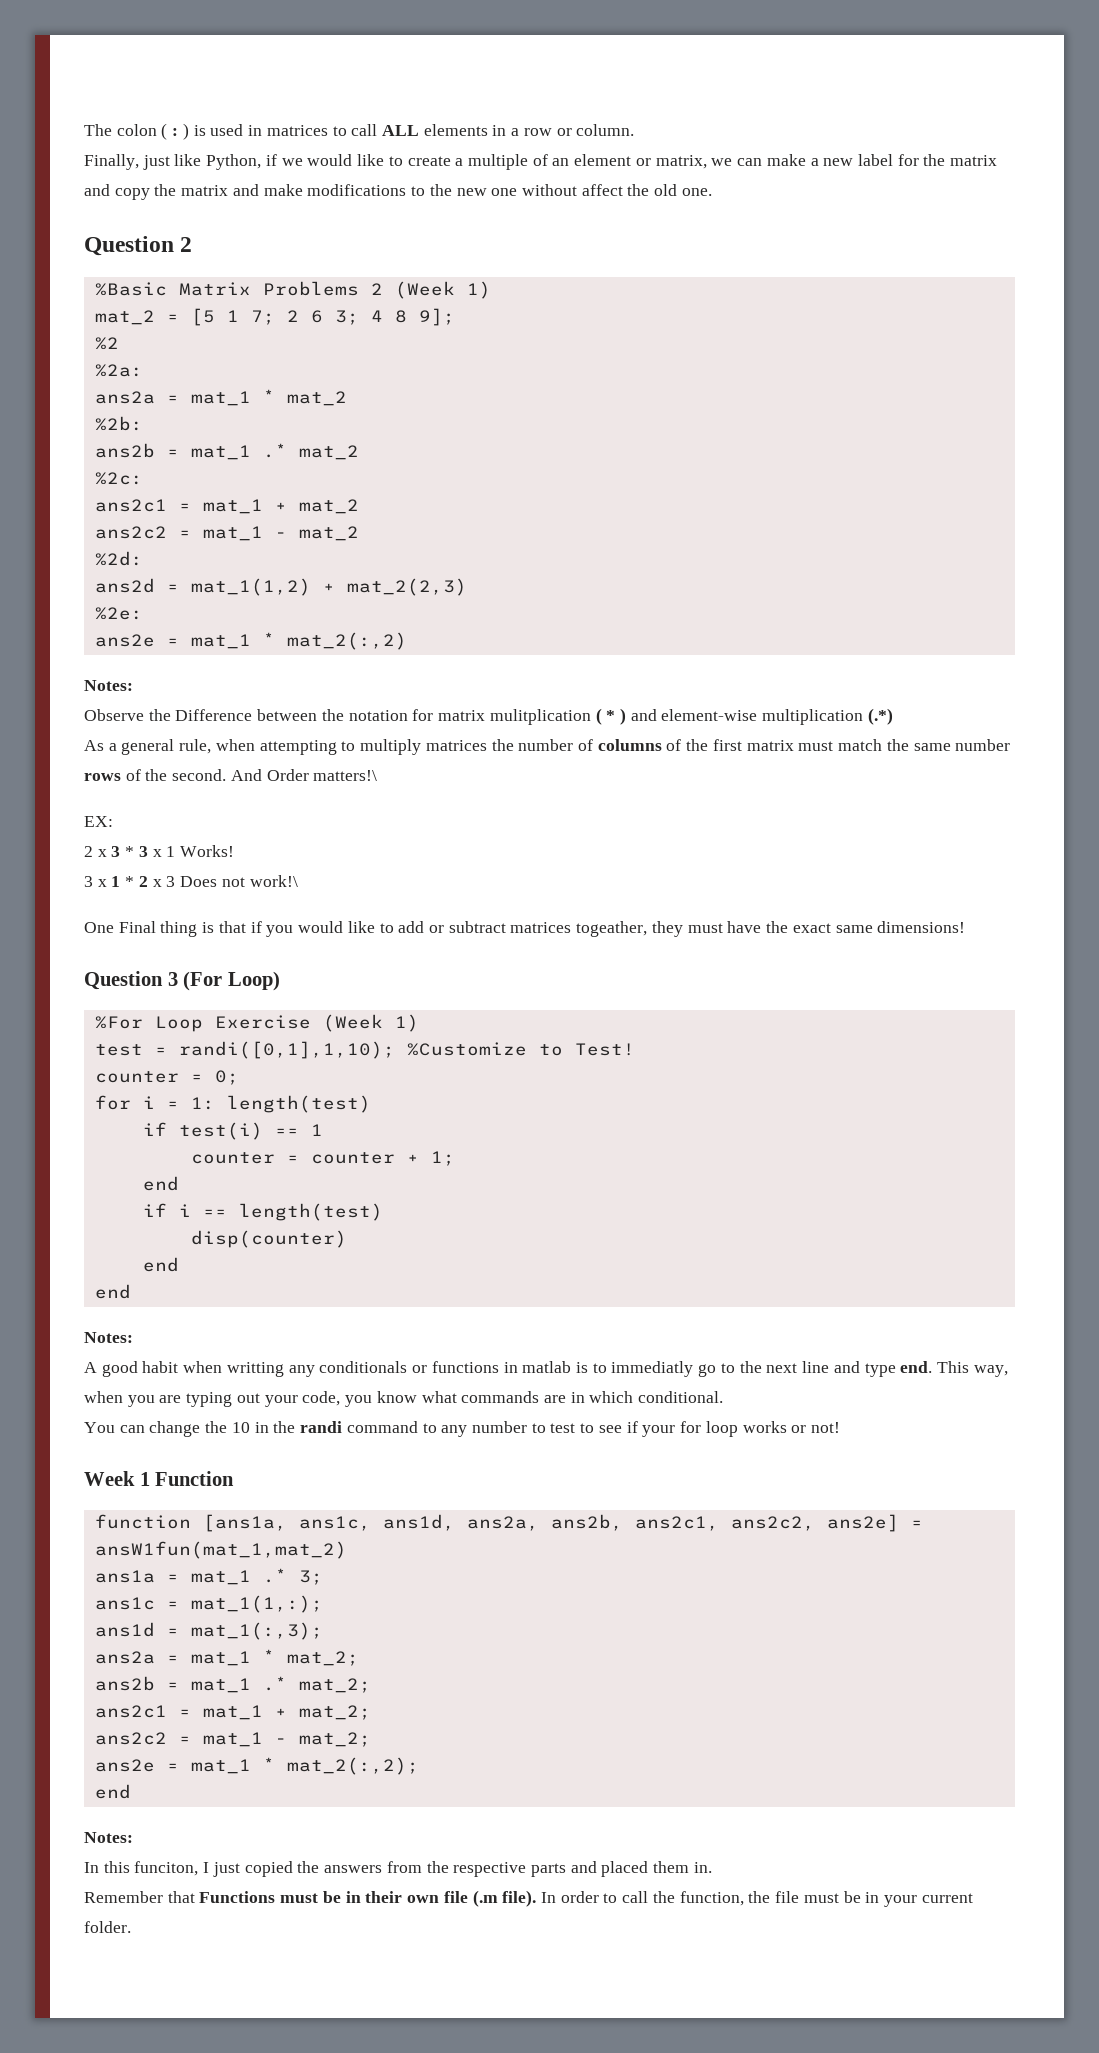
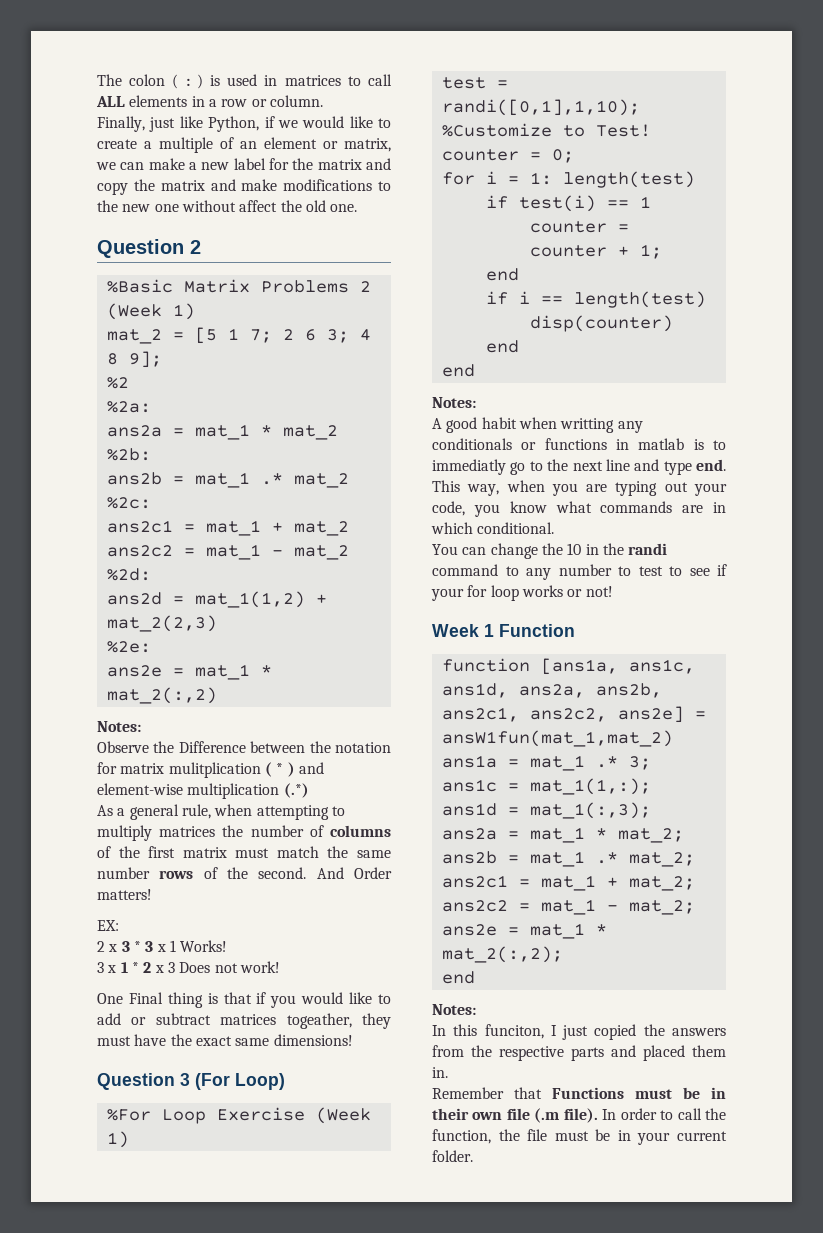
- And Order matters!\
+ And Order matters!
- 3 x 1 * 2 x 3 Does not work!\
+ 3 x 1 * 2 x 3 Does not work!

